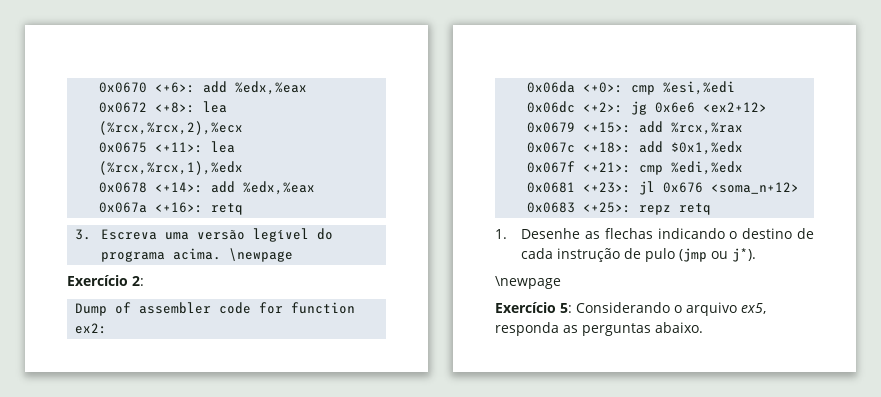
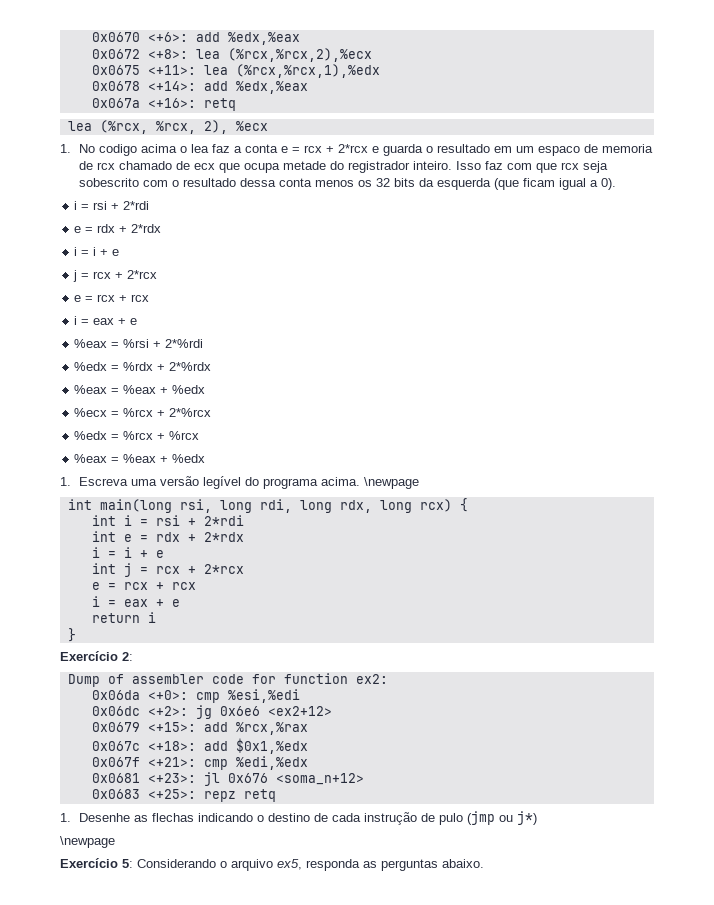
- 3. Escreva uma versão legível do programa acima.
+ lea (%rcx, %rcx, 2), %ecx
+ 1. No codigo acima o lea faz a conta e = rcx + 2*rcx e guarda o resultado em um espaco de memoria de rcx chamado de ecx que ocupa metade do registrador inteiro. Isso faz com que rcx seja sobescrito com o resultado dessa conta menos os 32 bits da esquerda (que ficam igual a 0).
+ i = rsi + 2*rdi
+ e = rdx + 2*rdx
+ i = i + e
+ j = rcx + 2*rcx
+ e = rcx + rcx
+ i = eax + e
+ %eax = %rsi + 2*%rdi
+ %edx = %rdx + 2*%rdx
+ %eax = %eax + %edx
+ %ecx = %rcx + 2*%rcx
+ %edx = %rcx + %rcx
+ %eax = %eax + %edx
+ 1. Escreva uma versão legível do programa acima.
+ int main(long rsi, long rdi, long rdx, long rcx) {
+ int i = rsi + 2*rdi
+ int e = rdx + 2*rdx
+ i = i + e
+ int j = rcx + 2*rcx
+ e = rcx + rcx
+ i = eax + e
+ return i
+ }
- 1. Desenhe as flechas indicando o destino de cada instrução de pulo (jmp ou j*).
+ 1. Desenhe as flechas indicando o destino de cada instrução de pulo (jmp ou j*)

